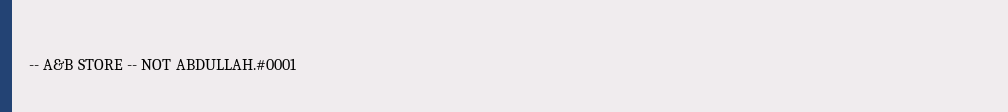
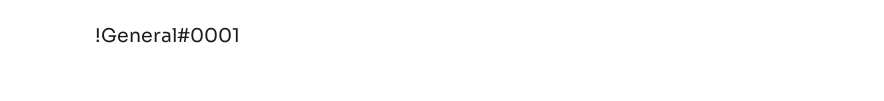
- -- A&B STORE -- NOT ABDULLAH.#0001
+ !General#0001

